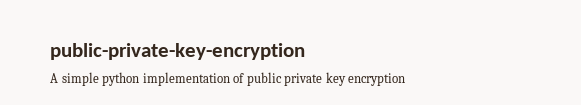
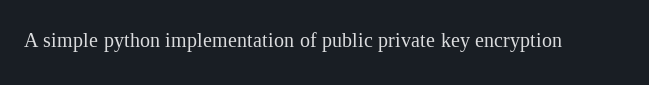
- public-private-key-encryption

